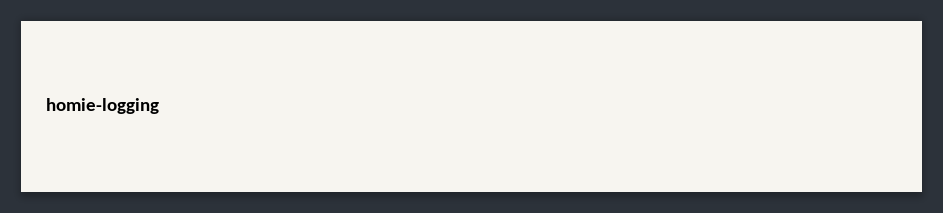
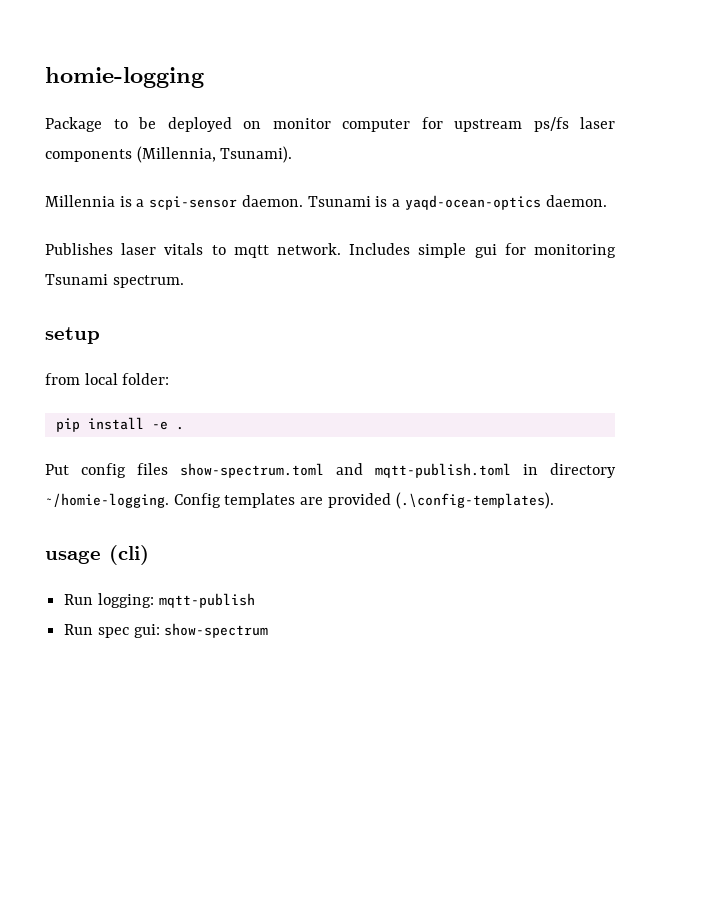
+ Package to be deployed on monitor computer for upstream ps/fs laser components (Millennia, Tsunami).
+ Millennia is a scpi-sensor daemon. Tsunami is a yaqd-ocean-optics daemon.
+ Publishes laser vitals to mqtt network. Includes simple gui for monitoring Tsunami spectrum.
+ setup
+ from local folder:
+ pip install -e .
+ Put config files show-spectrum.toml and mqtt-publish.toml in directory ~/homie-logging. Config templates are provided (.\config-templates).
+ usage (cli)
+ Run logging: mqtt-publish
+ Run spec gui: show-spectrum

